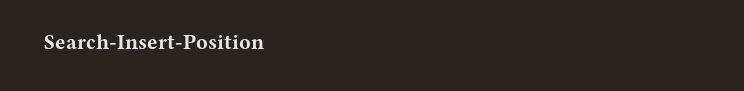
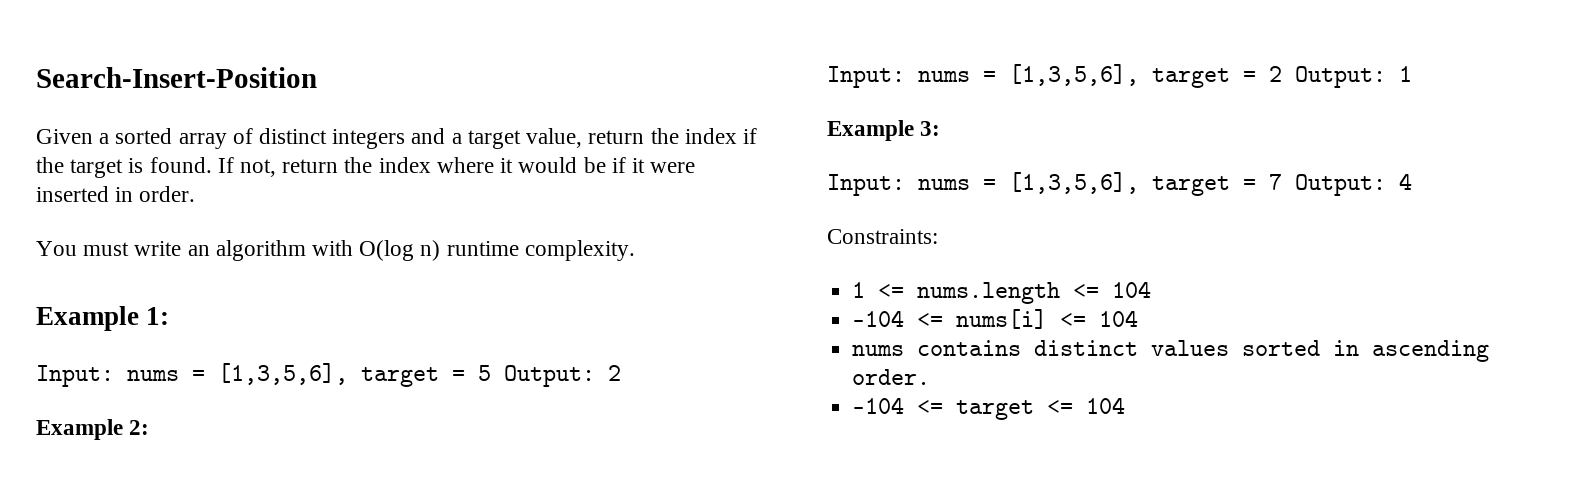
+ Given a sorted array of distinct integers and a target value, return the index if the target is found. If not, return the index where it would be if it were inserted in order.
+ You must write an algorithm with O(log n) runtime complexity.
+ Example 1:
+ Input: nums = [1,3,5,6], target = 5 Output: 2
+ Example 2:
+ Input: nums = [1,3,5,6], target = 2 Output: 1
+ Example 3:
+ Input: nums = [1,3,5,6], target = 7 Output: 4
+ Constraints:
+ 1 <= nums.length <= 104
+ -104 <= nums[i] <= 104
+ nums contains distinct values sorted in ascending order.
+ -104 <= target <= 104

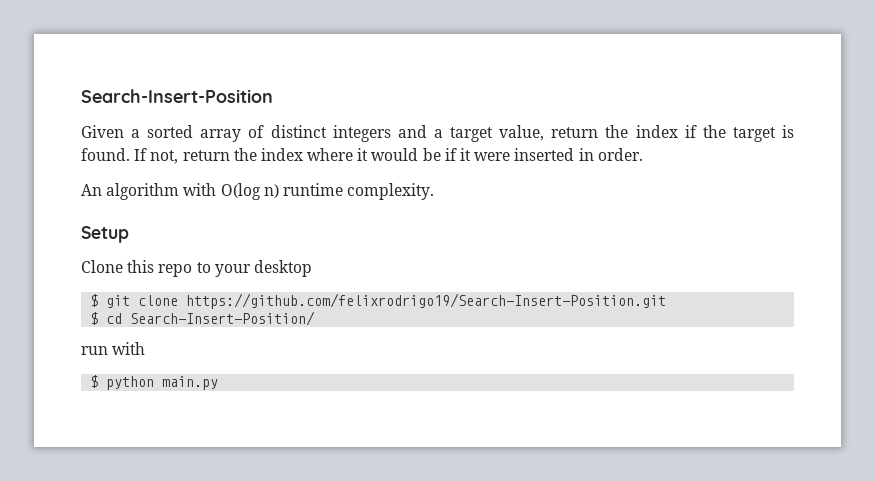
- You must write an algorithm with O(log n) runtime complexity.
+ An algorithm with O(log n) runtime complexity.
- Example 1:
- Input: nums = [1,3,5,6], target = 5 Output: 2
- Example 2:
- Input: nums = [1,3,5,6], target = 2 Output: 1
- Example 3:
- Input: nums = [1,3,5,6], target = 7 Output: 4
- Constraints:
- 1 <= nums.length <= 104
- -104 <= nums[i] <= 104
- nums contains distinct values sorted in ascending order.
- -104 <= target <= 104
+ Setup
+ Clone this repo to your desktop
+ $ git clone https://github.com/felixrodrigo19/Search-Insert-Position.git
+ $ cd Search-Insert-Position/
+ run with
+ $ python main.py

